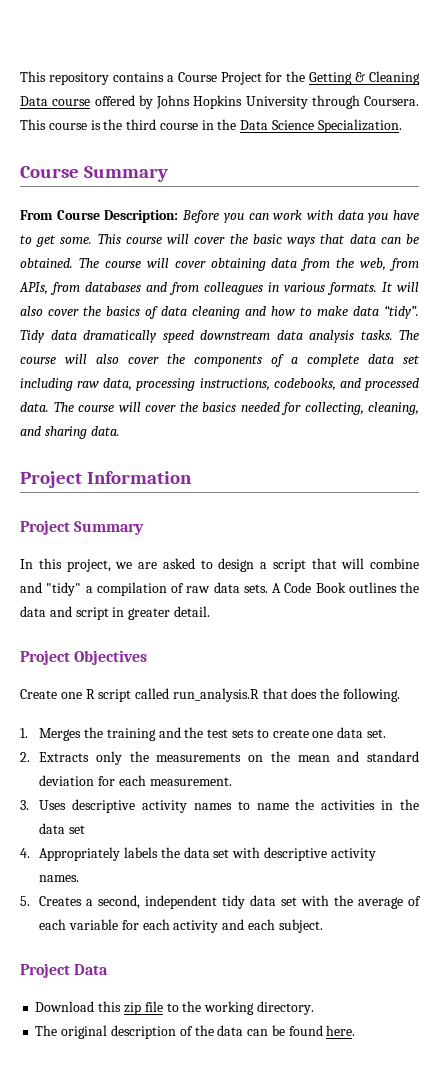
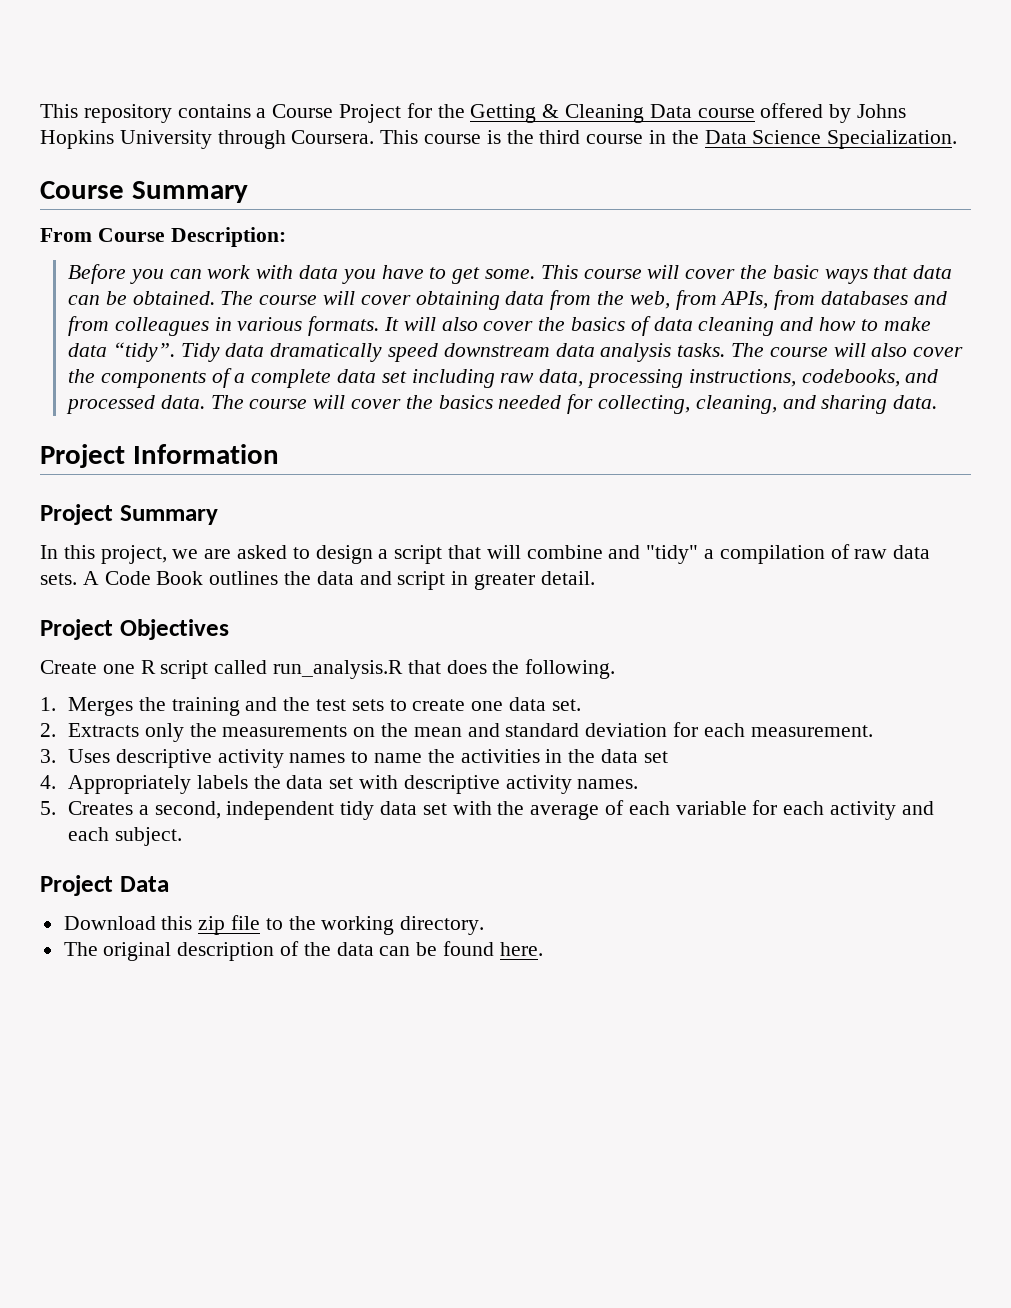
- From Course Description: Before you can work with data you have to get some.
+ From Course Description:
+ Before you can work with data you have to get some.

